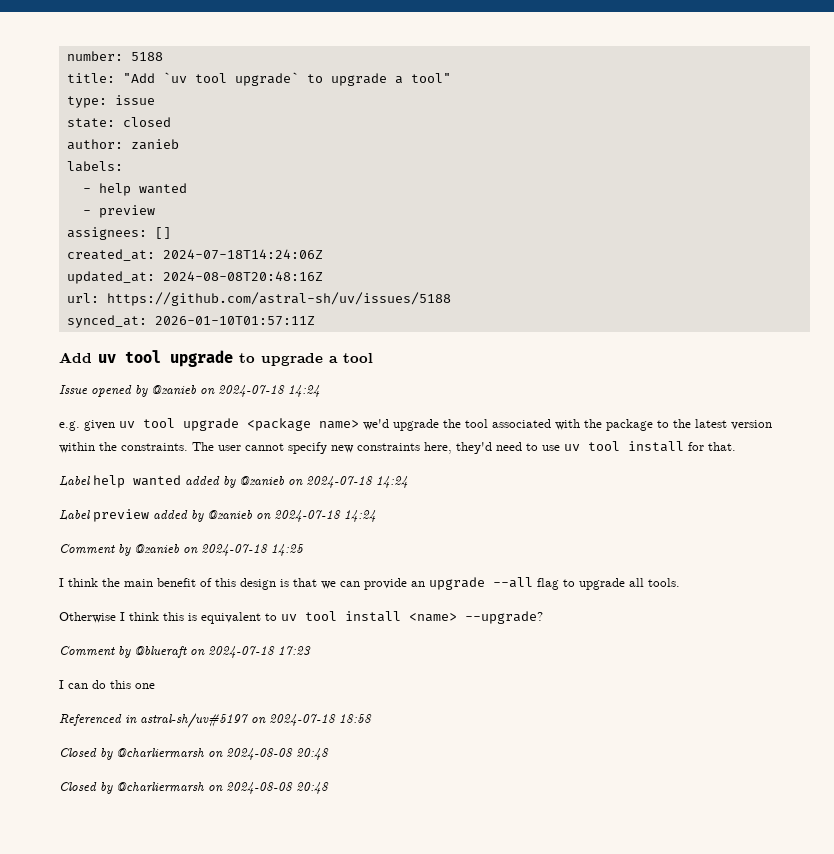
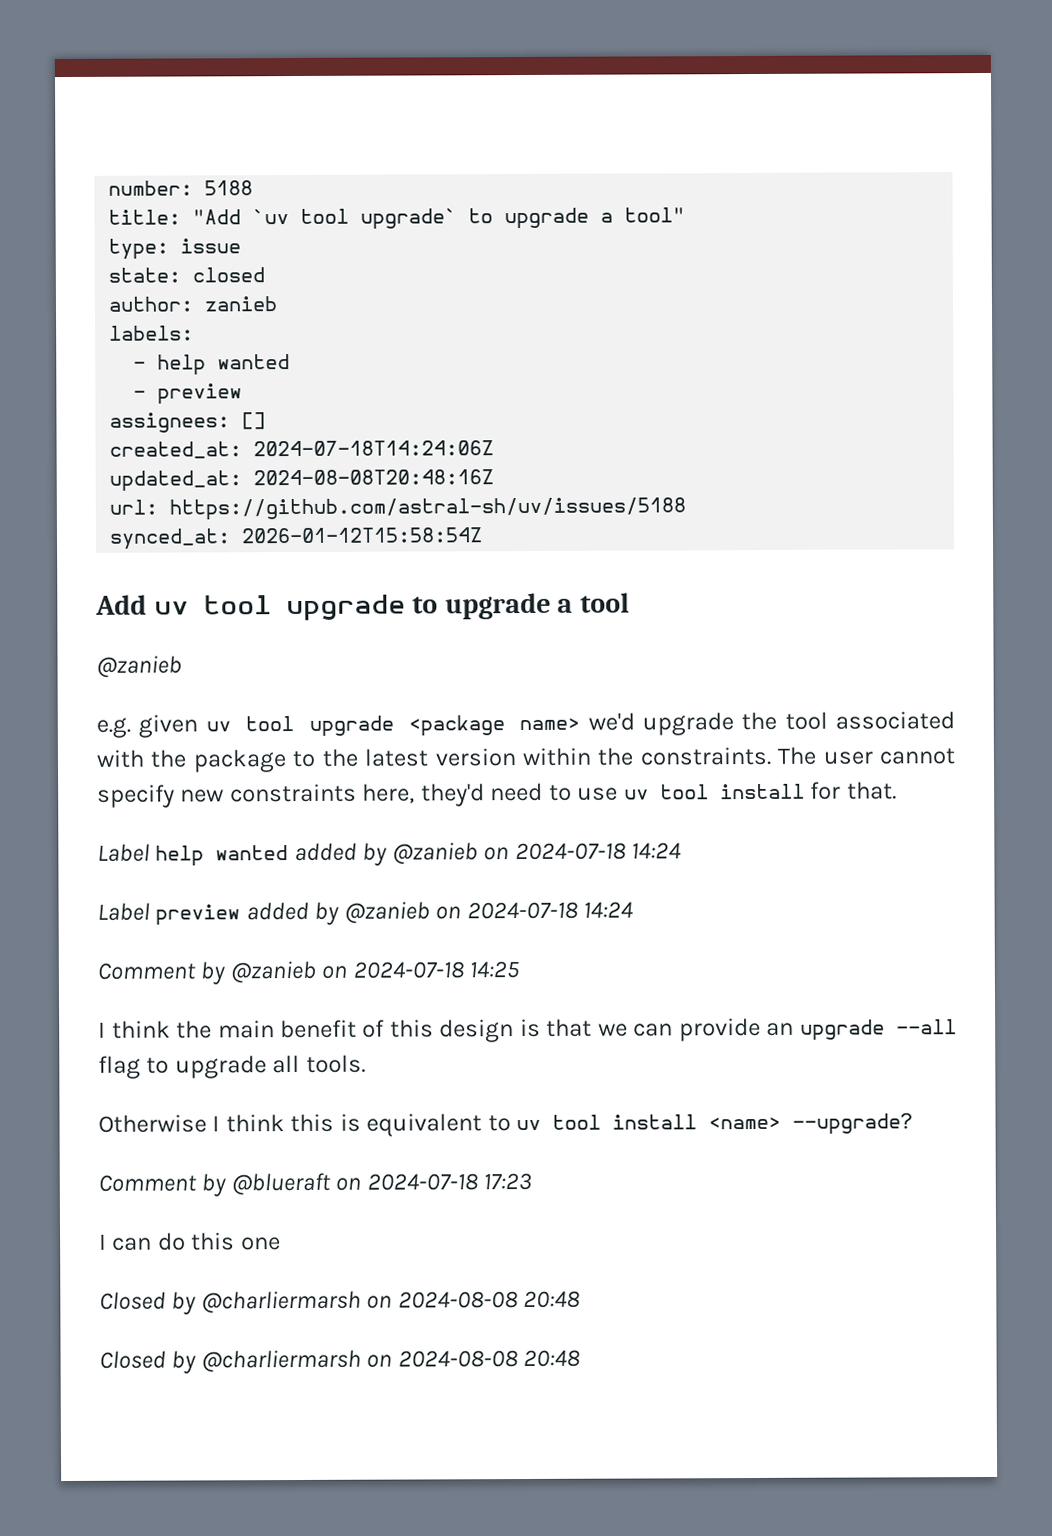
- synced_at: 2026-01-10T01:57:11Z
+ synced_at: 2026-01-12T15:58:54Z
  Add uv tool upgrade to upgrade a tool
- Issue opened by @zanieb on 2024-07-18 14:24
+ @zanieb
- Referenced in astral-sh/uv#5197 on 2024-07-18 18:58

